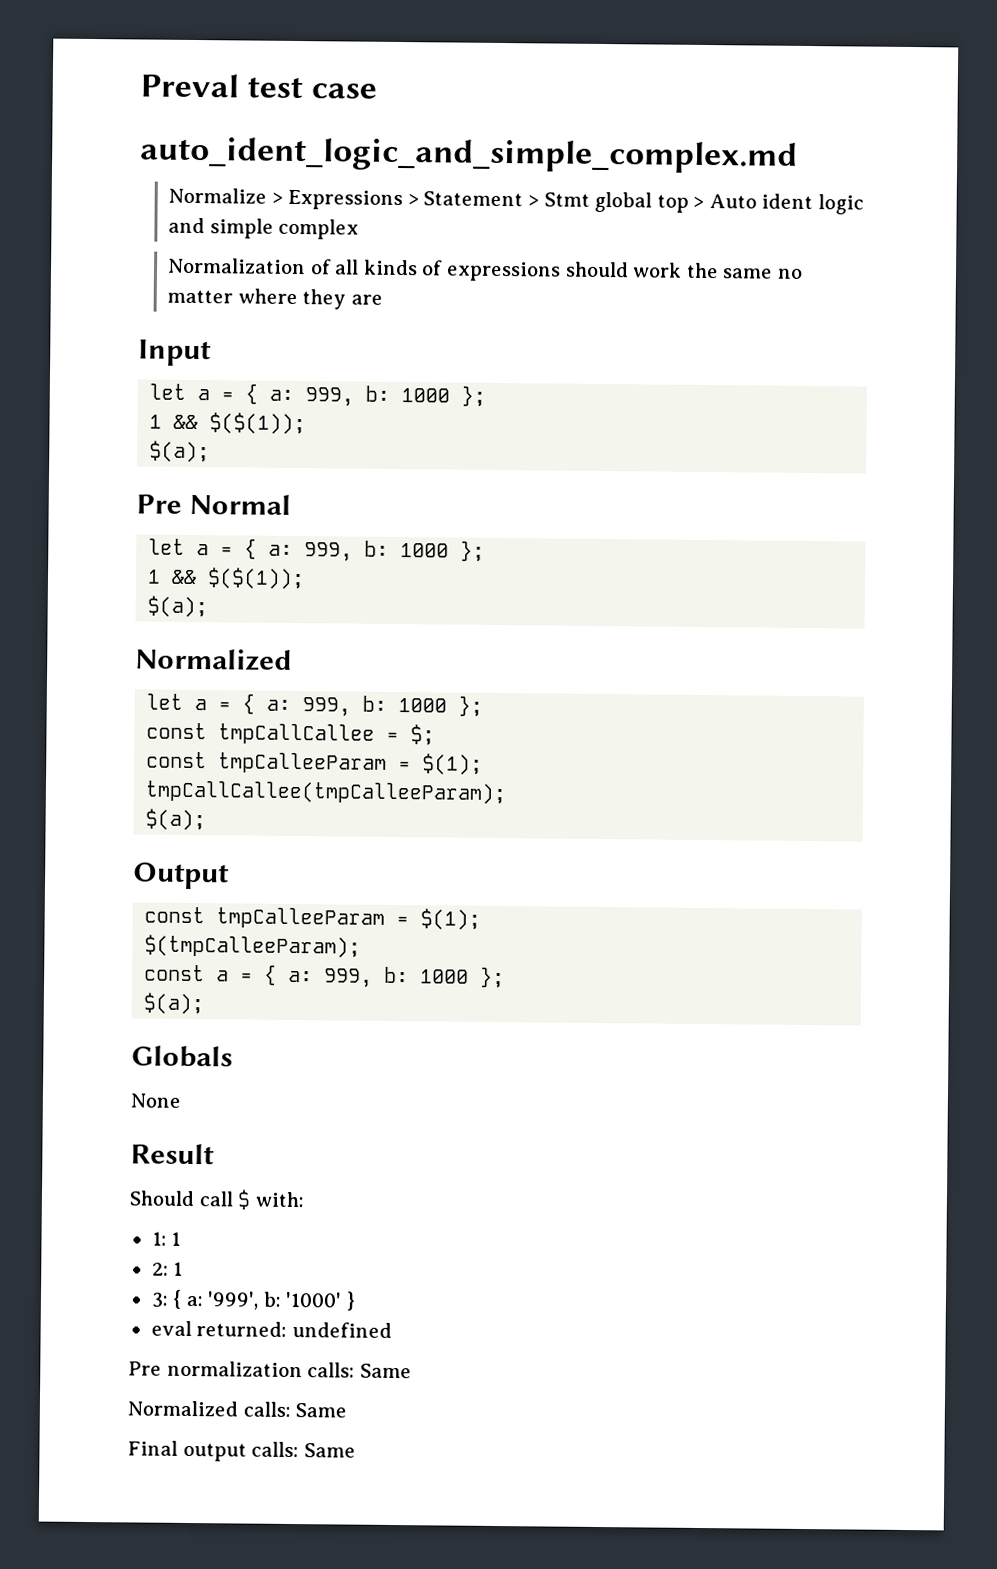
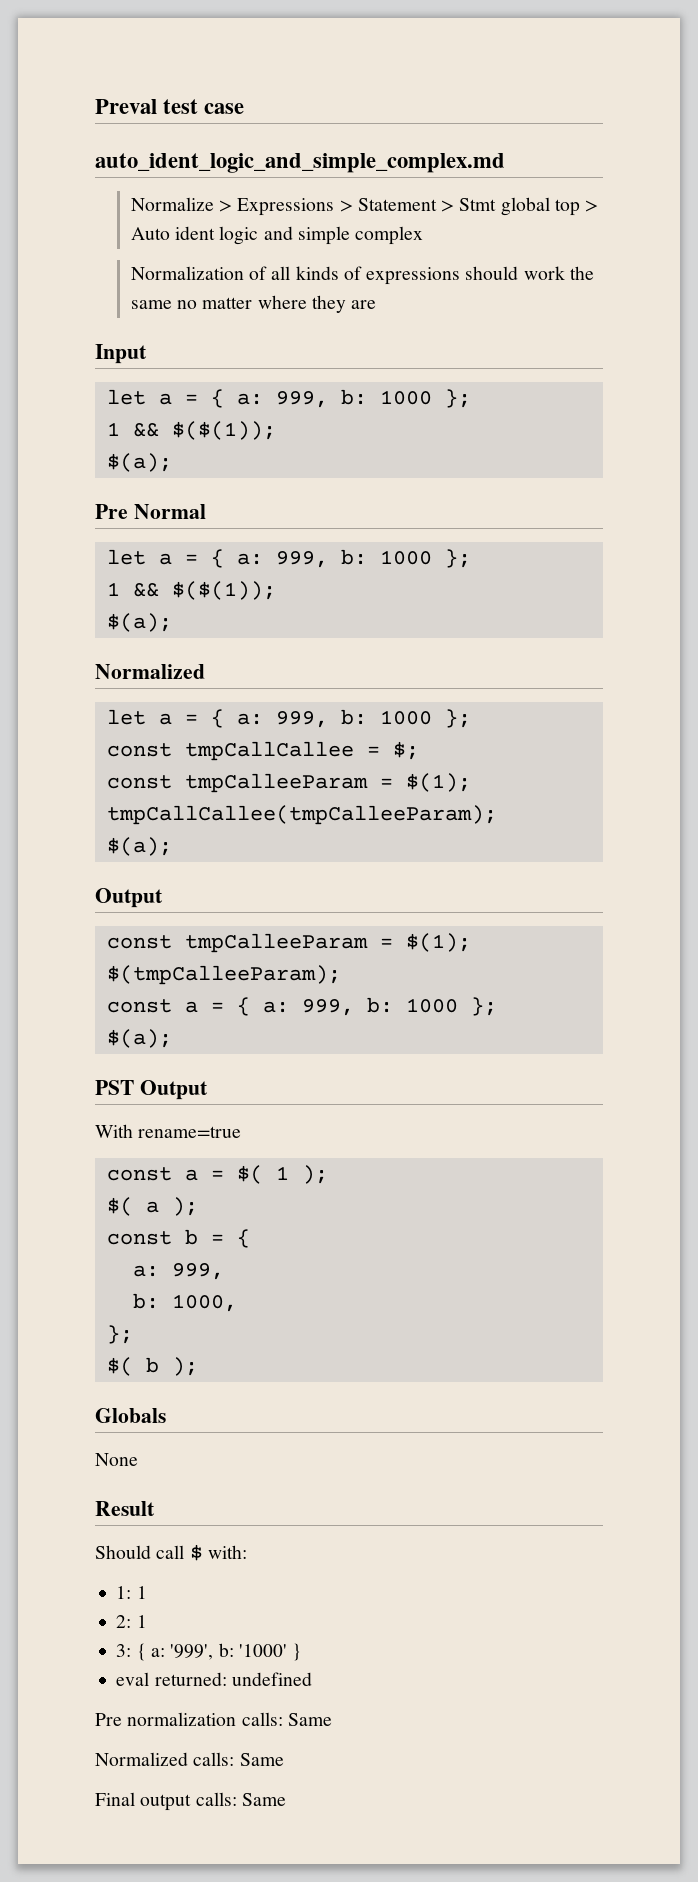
+ PST Output
+ With rename=true
+ const a = $( 1 );
+ $( a );
+ const b = {
+ a: 999,
+ b: 1000,
+ };
+ $( b );

